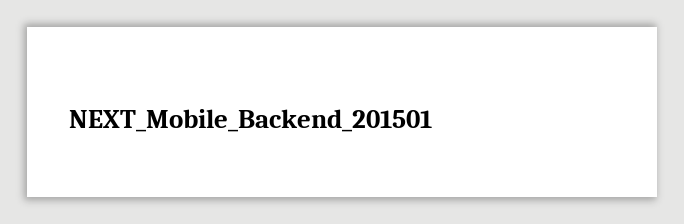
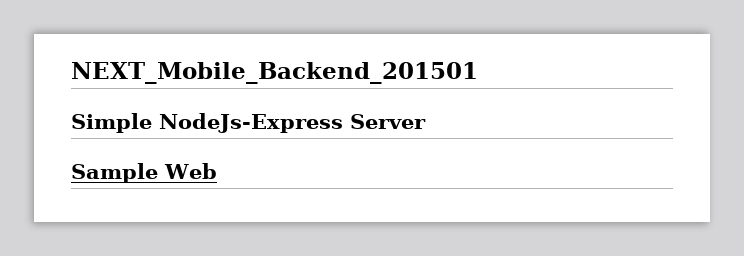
+ Simple NodeJs-Express Server
+ Sample Web

